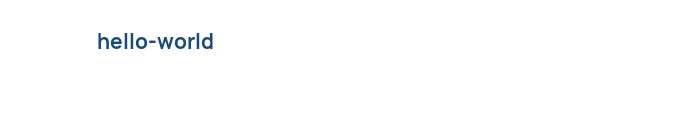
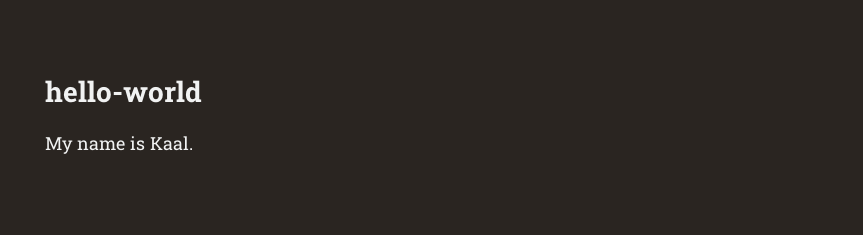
+ My name is Kaal.

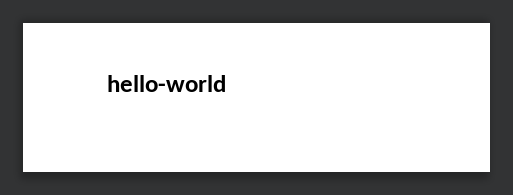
- My name is Kaal.

